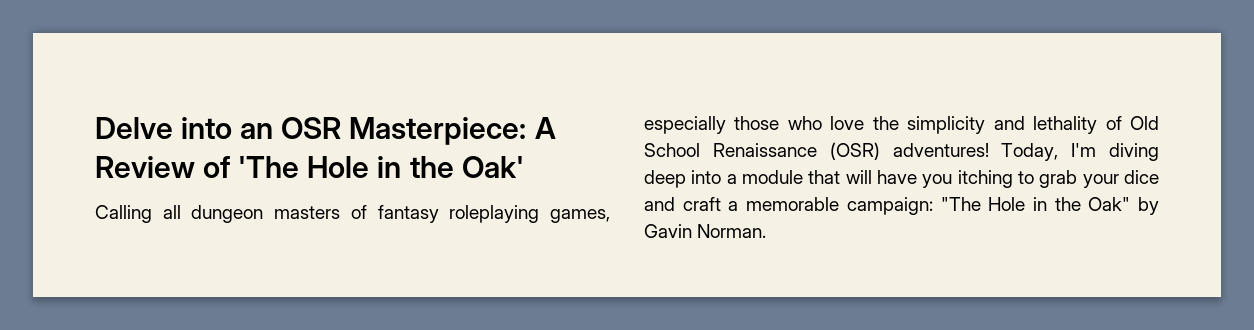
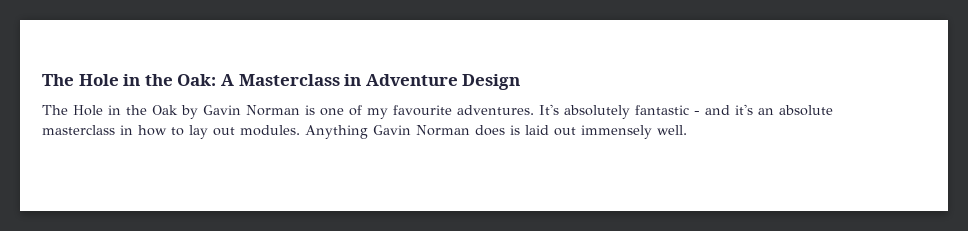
- Delve into an OSR Masterpiece: A Review of 'The Hole in the Oak'
- Calling all dungeon masters of fantasy roleplaying games, especially those who love the simplicity and lethality of Old School Renaissance (OSR) adventures! Today, I'm diving deep into a module that will have you itching to grab your dice and craft a memorable campaign: "The Hole in the Oak" by Gavin Norman.
+ The Hole in the Oak: A Masterclass in Adventure Design
+ The Hole in the Oak by Gavin Norman is one of my favourite adventures. It's absolutely fantastic - and it's an absolute masterclass in how to lay out modules. Anything Gavin Norman does is laid out immensely well.

